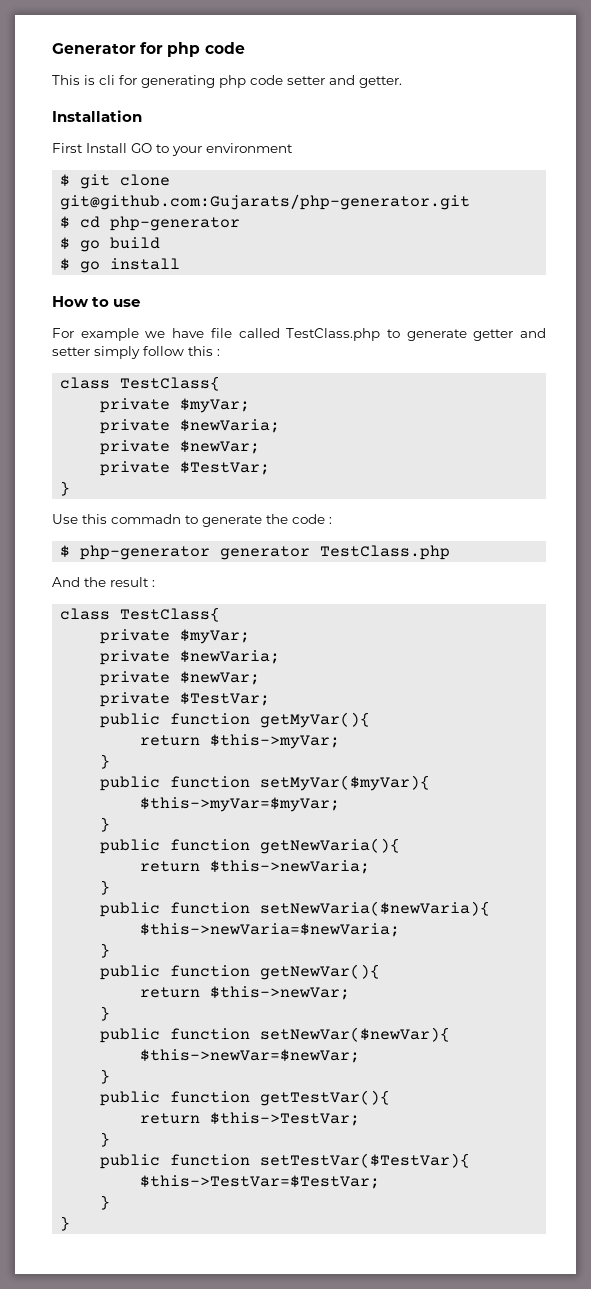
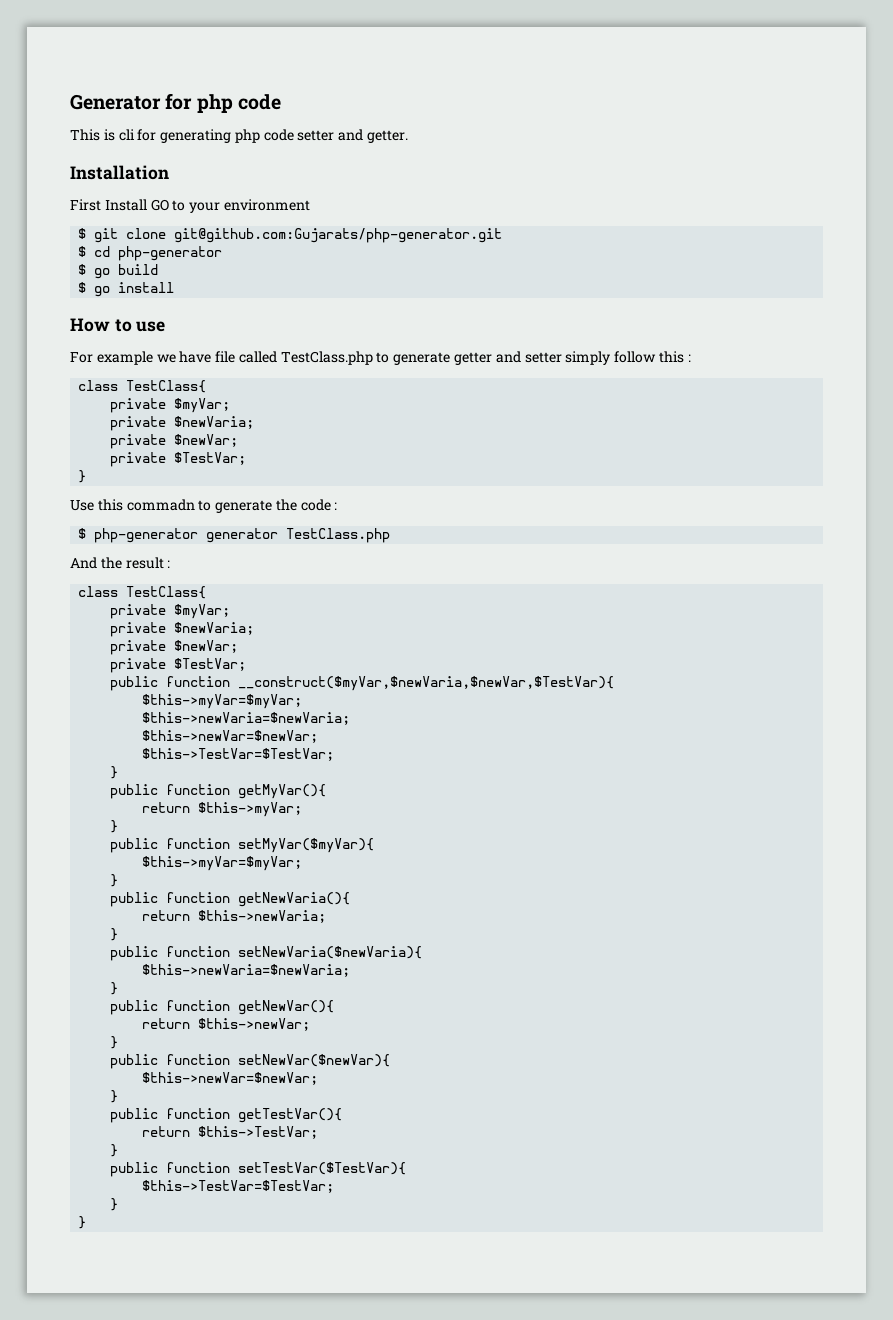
+ public function __construct($myVar,$newVaria,$newVar,$TestVar){
+ $this->myVar=$myVar;
+ $this->newVaria=$newVaria;
+ $this->newVar=$newVar;
+ $this->TestVar=$TestVar;
+ }

